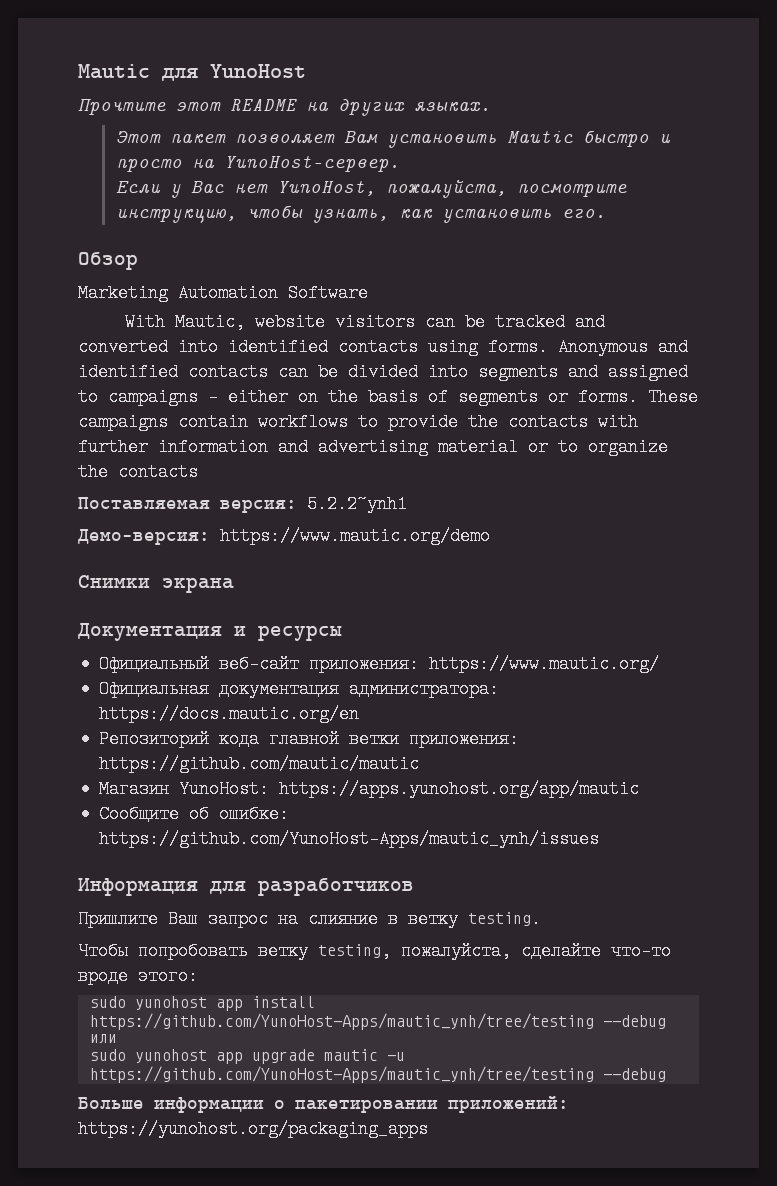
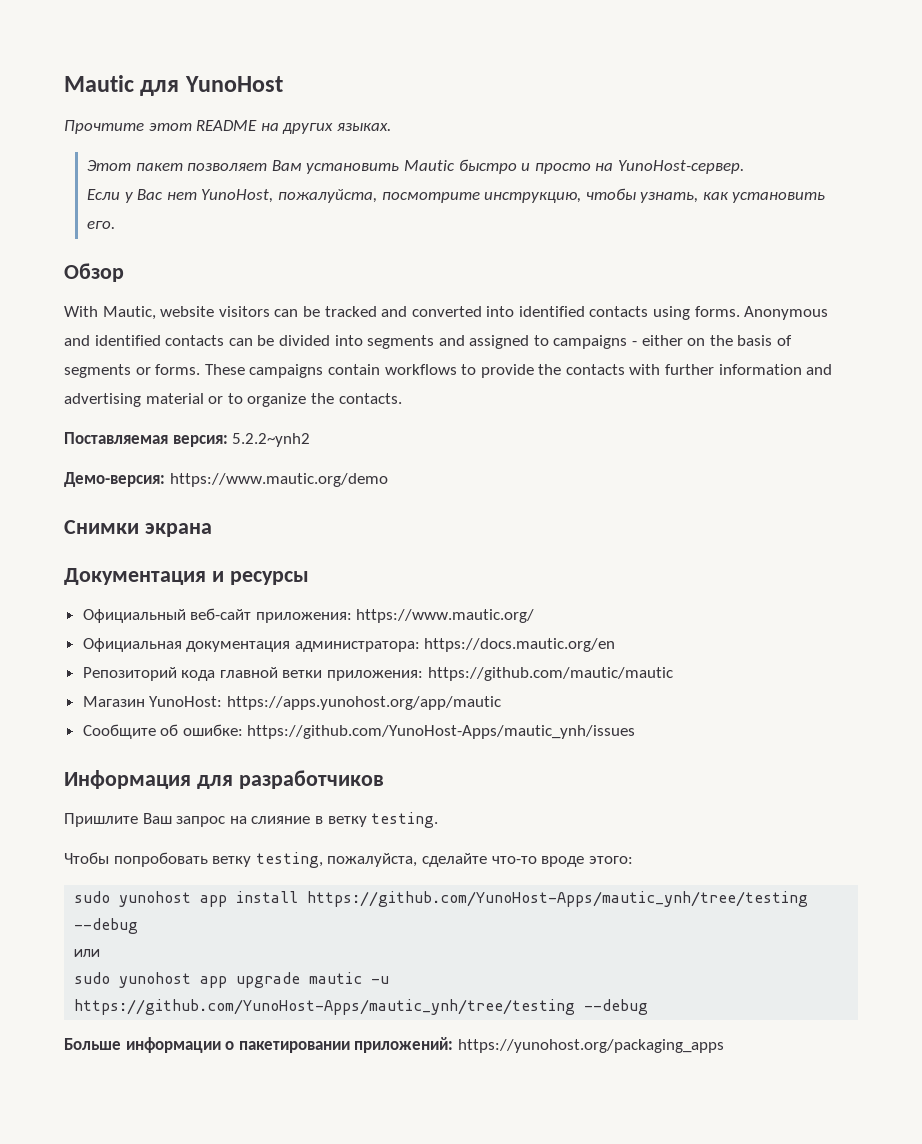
- Marketing Automation Software
- These campaigns contain workflows to provide the contacts with further information and advertising material or to organize the contacts
+ These campaigns contain workflows to provide the contacts with further information and advertising material or to organize the contacts.
- Поставляемая версия: 5.2.2~ynh1
+ Поставляемая версия: 5.2.2~ynh2

